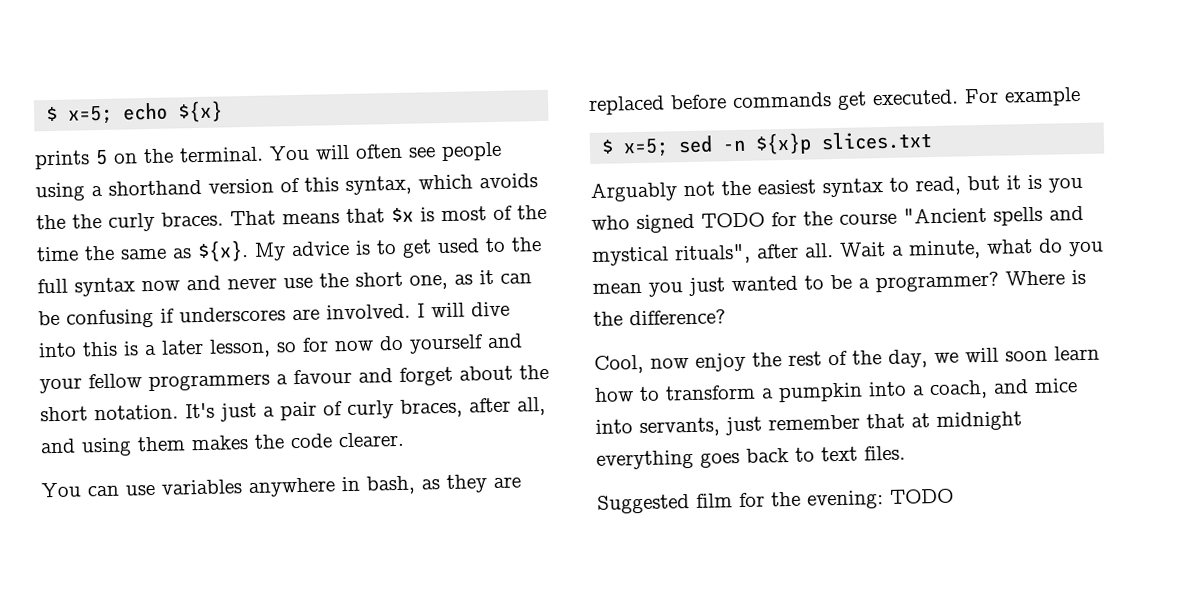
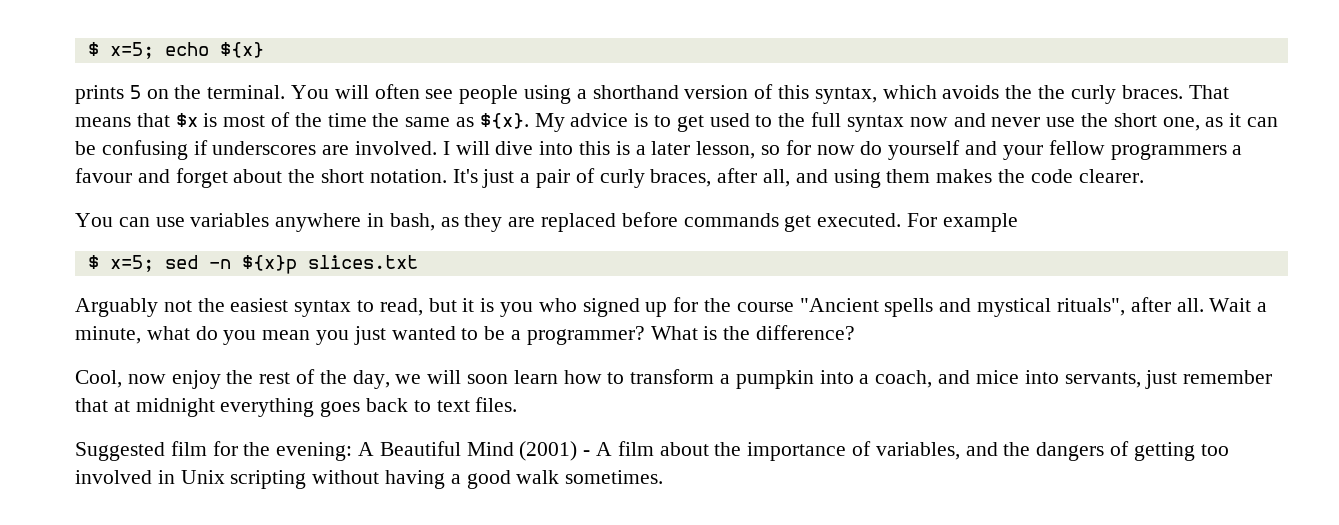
- Arguably not the easiest syntax to read, but it is you who signed TODO for the course "Ancient spells and mystical rituals", after all.
+ Arguably not the easiest syntax to read, but it is you who signed up for the course "Ancient spells and mystical rituals", after all.
- Where is the difference?
+ What is the difference?
- Suggested film for the evening: TODO
+ Suggested film for the evening: A Beautiful Mind (2001) - A film about the importance of variables, and the dangers of getting too involved in Unix scripting without having a good walk sometimes.

